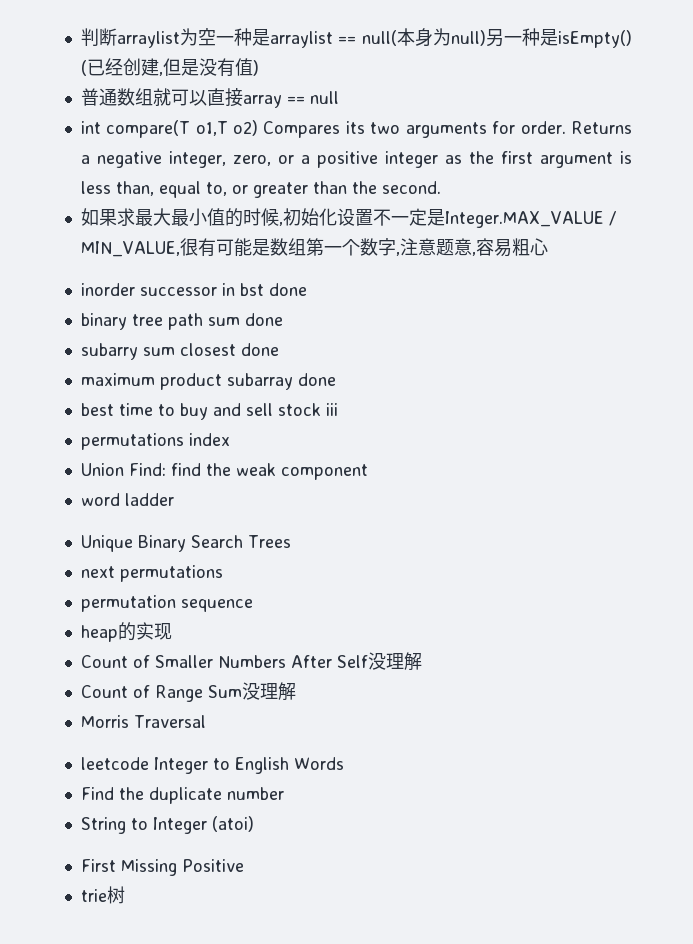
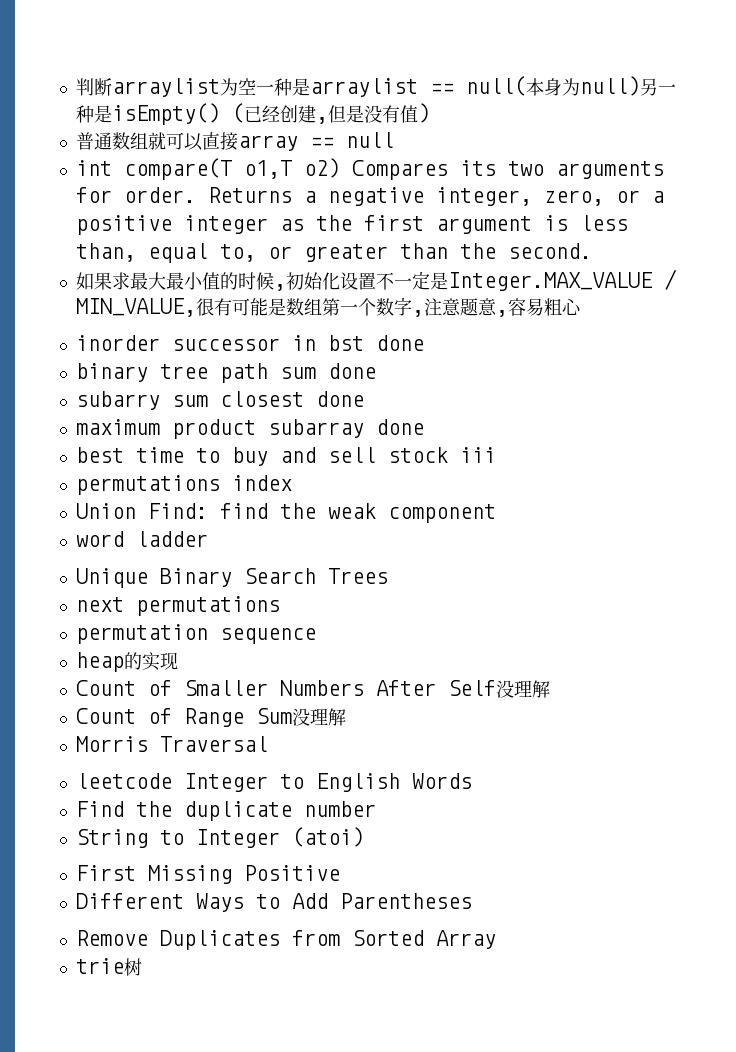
+ Different Ways to Add Parentheses
+ Remove Duplicates from Sorted Array

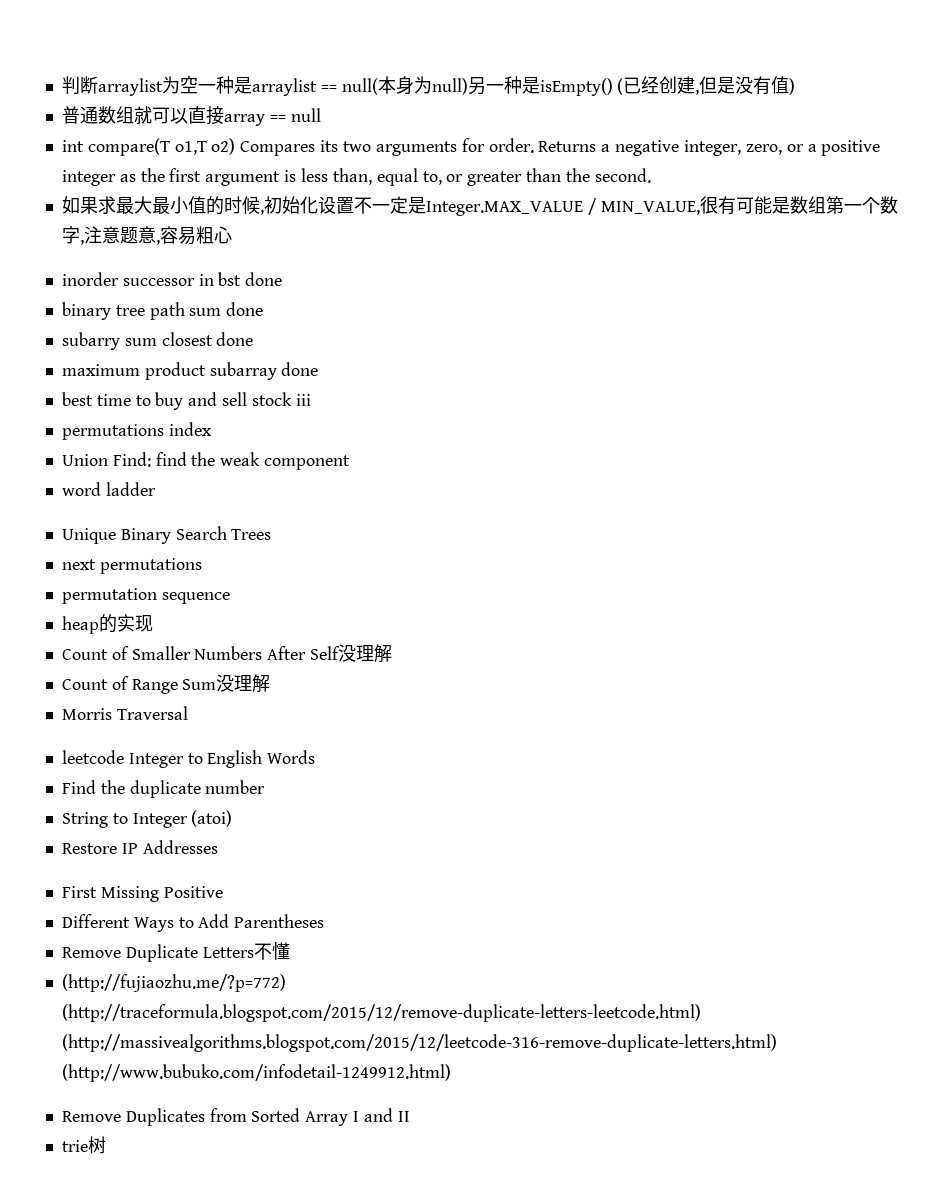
+ Restore IP Addresses
+ Remove Duplicate Letters不懂
+ (http://fujiaozhu.me/?p=772) (http://traceformula.blogspot.com/2015/12/remove-duplicate-letters-leetcode.html) (http://massivealgorithms.blogspot.com/2015/12/leetcode-316-remove-duplicate-letters.html) (http://www.bubuko.com/infodetail-1249912.html)
- Remove Duplicates from Sorted Array
+ Remove Duplicates from Sorted Array I and II

